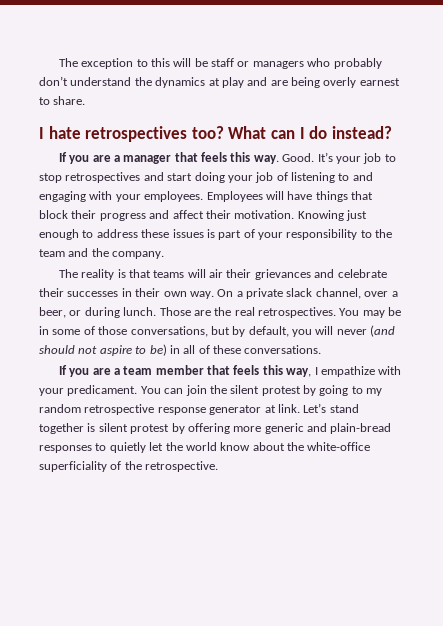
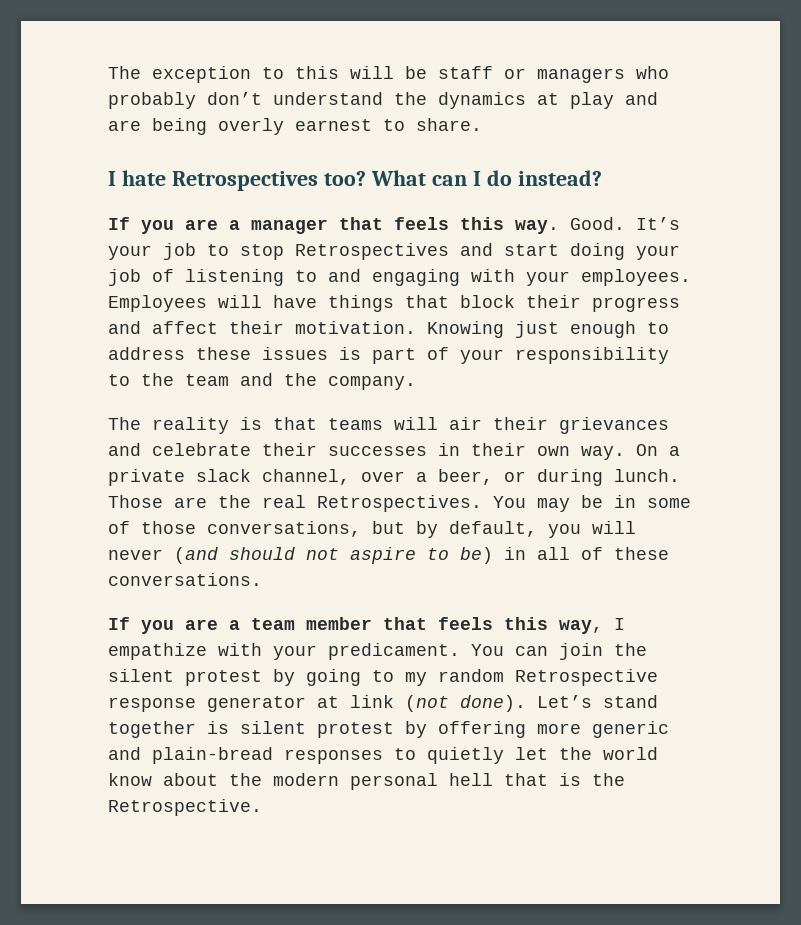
- I hate retrospectives too?
+ I hate Retrospectives too?
- It’s your job to stop retrospectives and start doing your job of listening to and engaging with your employees.
+ It’s your job to stop Retrospectives and start doing your job of listening to and engaging with your employees.
- Those are the real retrospectives.
+ Those are the real Retrospectives.
- You can join the silent protest by going to my random retrospective response generator at link.
+ You can join the silent protest by going to my random Retrospective response generator at link (not done).
- Let’s stand together is silent protest by offering more generic and plain-bread responses to quietly let the world know about the white-office superficiality of the retrospective.
+ Let’s stand together is silent protest by offering more generic and plain-bread responses to quietly let the world know about the modern personal hell that is the Retrospective.

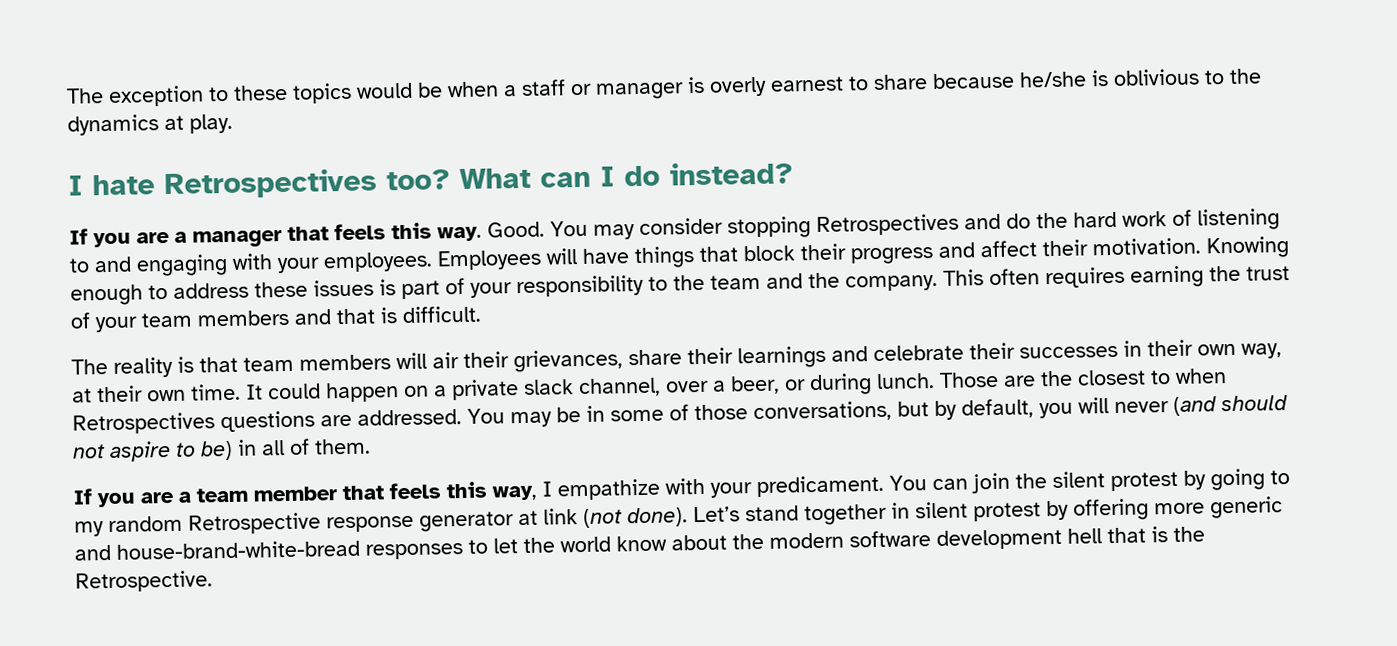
- The exception to this will be staff or managers who probably don’t understand the dynamics at play and are being overly earnest to share.
+ The exception to these topics would be when a staff or manager is overly earnest to share because he/she is oblivious to the dynamics at play.
- It’s your job to stop Retrospectives and start doing your job of listening to and engaging with your employees.
+ You may consider stopping Retrospectives and do the hard work of listening to and engaging with your employees.
- Knowing just enough to address these issues is part of your responsibility to the team and the company.
+ Knowing enough to address these issues is part of your responsibility to the team and the company. This often requires earning the trust of your team members and that is difficult.
- The reality is that teams will air their grievances and celebrate their successes in their own way. On a private slack channel, over a beer, or during lunch.
+ The reality is that team members will air their grievances, share their learnings and celebrate their successes in their own way, at their own time. It could happen on a private slack channel, over a beer, or during lunch.
- Those are the real Retrospectives.
+ Those are the closest to when Retrospectives questions are addressed.
- You may be in some of those conversations, but by default, you will never (and should not aspire to be) in all of these conversations.
+ You may be in some of those conversations, but by default, you will never (and should not aspire to be) in all of them.
- Let’s stand together is silent protest by offering more generic and plain-bread responses to quietly let the world know about the modern personal hell that is the Retrospective.
+ Let’s stand together in silent protest by offering more generic and house-brand-white-bread responses to let the world know about the modern software development hell that is the Retrospective.

